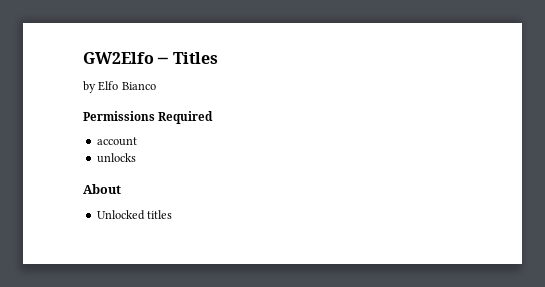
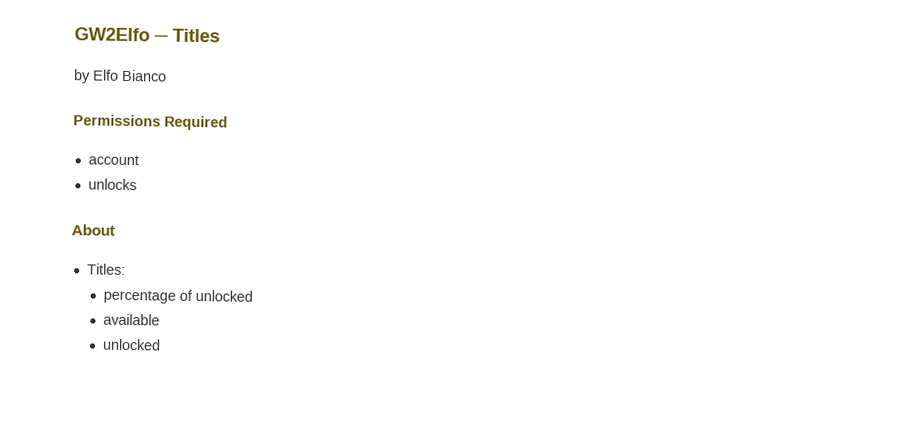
- Unlocked titles
+ Titles:
+ percentage of unlocked
+ available
+ unlocked

